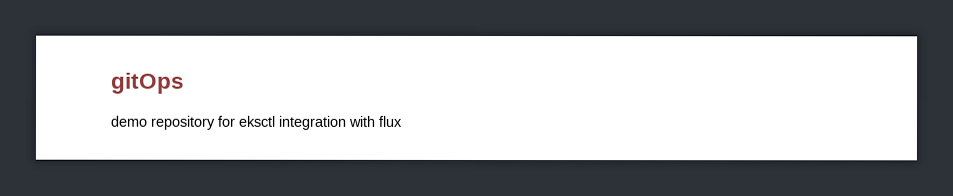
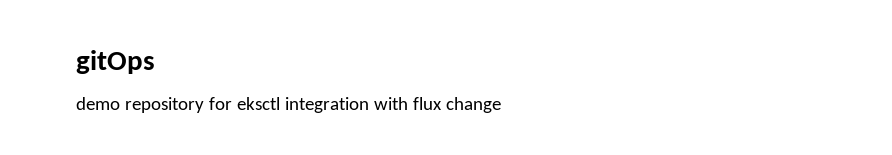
- demo repository for eksctl integration with flux
+ demo repository for eksctl integration with flux change

